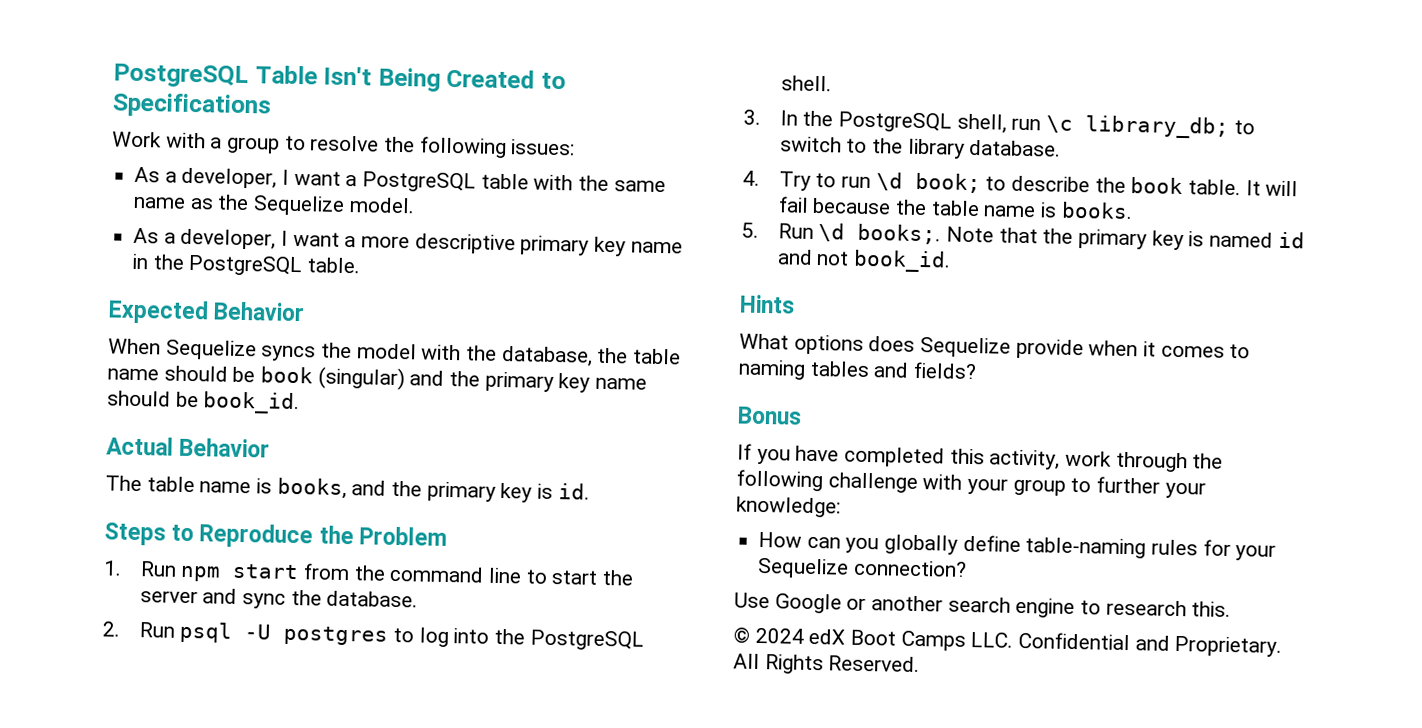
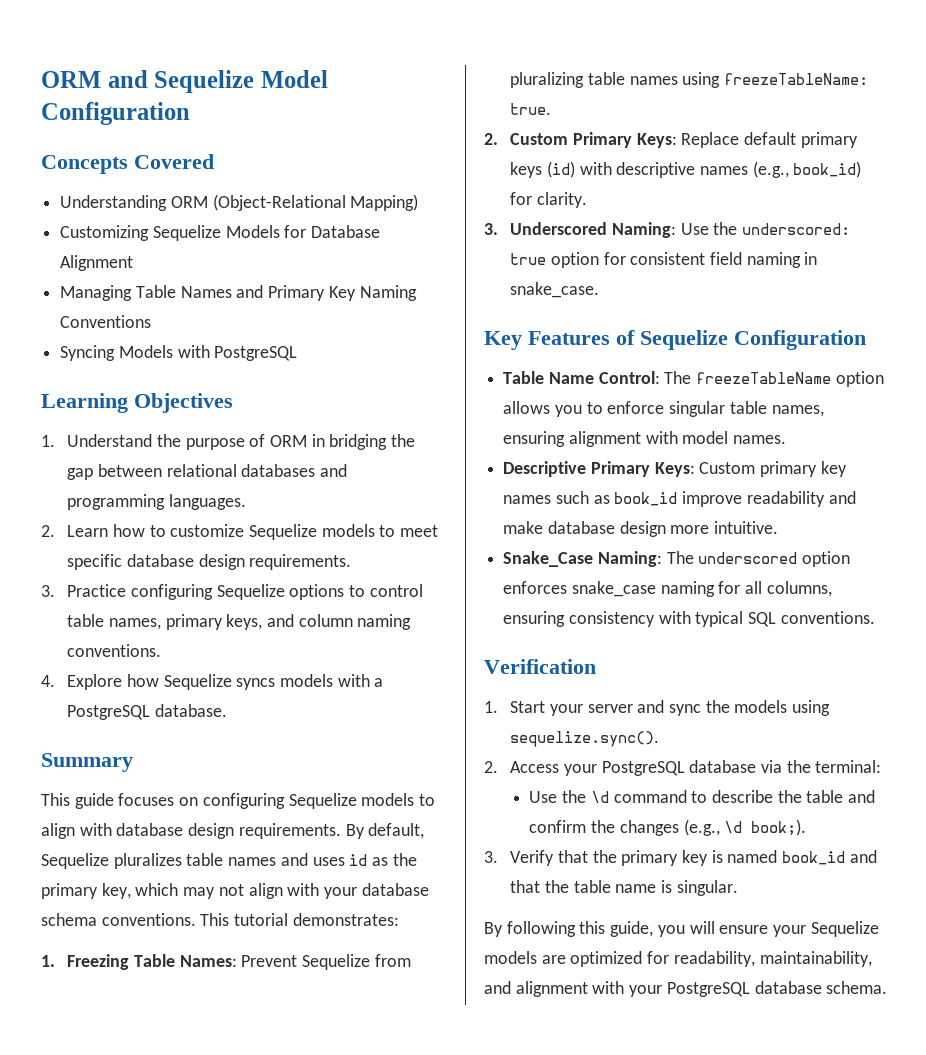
- PostgreSQL Table Isn't Being Created to Specifications
- Work with a group to resolve the following issues:
- As a developer, I want a PostgreSQL table with the same name as the Sequelize model.
- As a developer, I want a more descriptive primary key name in the PostgreSQL table.
- Expected Behavior
- When Sequelize syncs the model with the database, the table name should be book (singular) and the primary key name should be book_id.
- Actual Behavior
- The table name is books, and the primary key is id.
- Steps to Reproduce the Problem
- 1. Run npm start from the command line to start the server and sync the database.
- 2. Run psql -U postgres to log into the PostgreSQL shell.
- 3. In the PostgreSQL shell, run \c library_db; to switch to the library database.
- 4. Try to run \d book; to describe the book table. It will fail because the table name is books.
- 5. Run \d books;. Note that the primary key is named id and not book_id.
- Hints
- What options does Sequelize provide when it comes to naming tables and fields?
- Bonus
- If you have completed this activity, work through the following challenge with your group to further your knowledge:
- How can you globally define table-naming rules for your Sequelize connection?
- Use Google or another search engine to research this.
- © 2024 edX Boot Camps LLC. Confidential and Proprietary. All Rights Reserved.
+ ORM and Sequelize Model Configuration
+ Concepts Covered
+ Understanding ORM (Object-Relational Mapping)
+ Customizing Sequelize Models for Database Alignment
+ Managing Table Names and Primary Key Naming Conventions
+ Syncing Models with PostgreSQL
+ Learning Objectives
+ 1. Understand the purpose of ORM in bridging the gap between relational databases and programming languages.
+ 2. Learn how to customize Sequelize models to meet specific database design requirements.
+ 3. Practice configuring Sequelize options to control table names, primary keys, and column naming conventions.
+ 4. Explore how Sequelize syncs models with a PostgreSQL database.
+ Summary
+ This guide focuses on configuring Sequelize models to align with database design requirements. By default, Sequelize pluralizes table names and uses id as the primary key, which may not align with your database schema conventions. This tutorial demonstrates:
+ 1. Freezing Table Names: Prevent Sequelize from pluralizing table names using freezeTableName: true.
+ 2. Custom Primary Keys: Replace default primary keys (id) with descriptive names (e.g., book_id) for clarity.
+ 3. Underscored Naming: Use the underscored: true option for consistent field naming in snake_case.
+ Key Features of Sequelize Configuration
+ Table Name Control: The freezeTableName option allows you to enforce singular table names, ensuring alignment with model names.
+ Descriptive Primary Keys: Custom primary key names such as book_id improve readability and make database design more intuitive.
+ Snake_Case Naming: The underscored option enforces snake_case naming for all columns, ensuring consistency with typical SQL conventions.
+ Verification
+ 1. Start your server and sync the models using sequelize.sync().
+ 2. Access your PostgreSQL database via the terminal:
+ Use the \d command to describe the table and confirm the changes (e.g., \d book;).
+ 3. Verify that the primary key is named book_id and that the table name is singular.
+ By following this guide, you will ensure your Sequelize models are optimized for readability, maintainability, and alignment with your PostgreSQL database schema.

